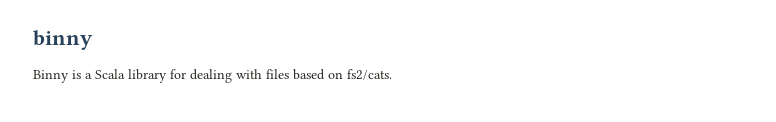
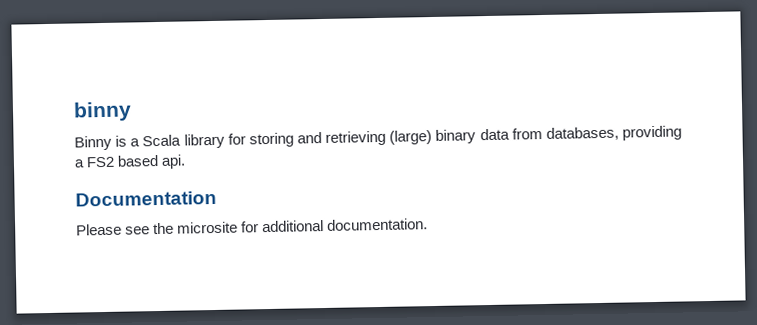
- Binny is a Scala library for dealing with files based on fs2/cats.
+ Binny is a Scala library for storing and retrieving (large) binary data from databases, providing a FS2 based api.
+ Documentation
+ Please see the microsite for additional documentation.

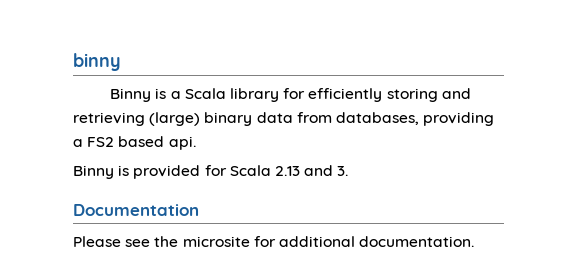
- Binny is a Scala library for storing and retrieving (large) binary data from databases, providing a FS2 based api.
+ Binny is a Scala library for efficiently storing and retrieving (large) binary data from databases, providing a FS2 based api.
+ Binny is provided for Scala 2.13 and 3.

